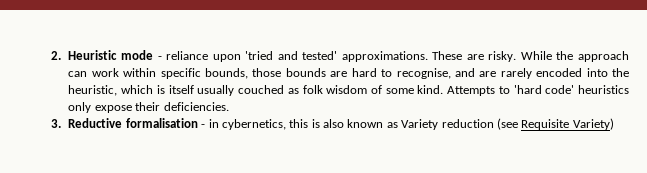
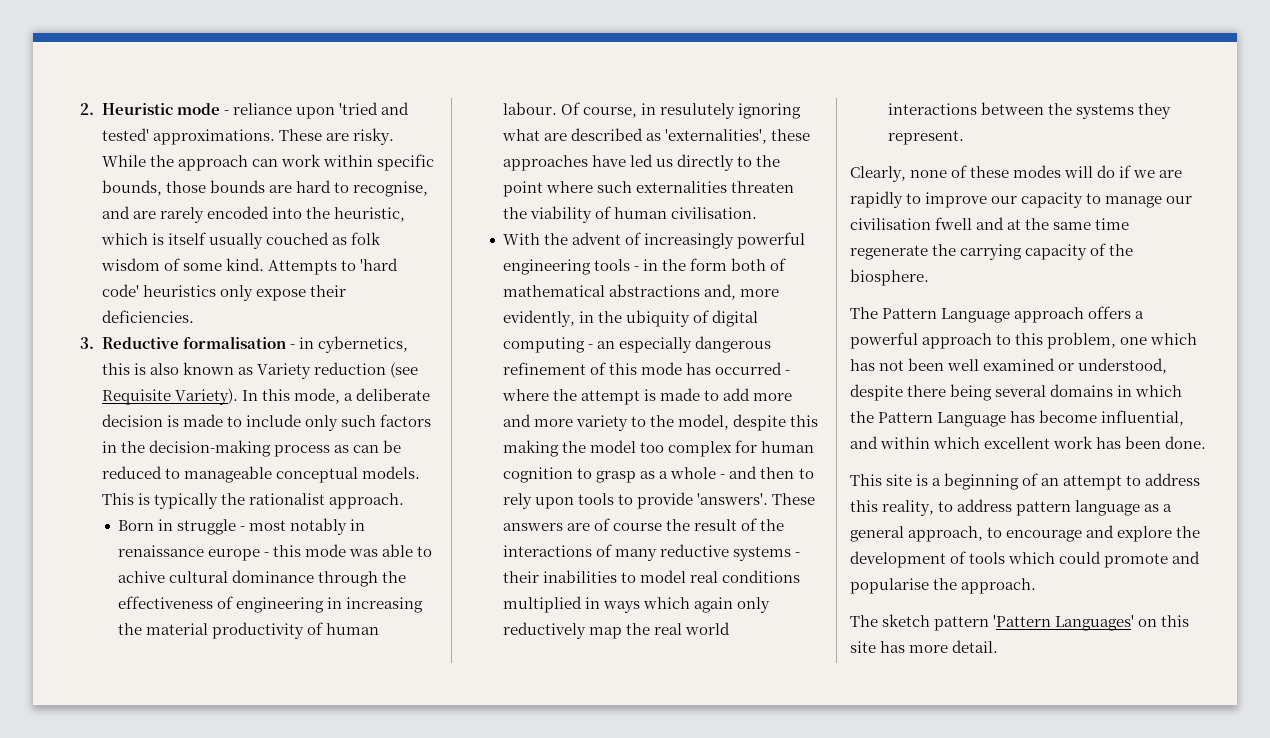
- 3. Reductive formalisation - in cybernetics, this is also known as Variety reduction (see Requisite Variety)
+ 3. Reductive formalisation - in cybernetics, this is also known as Variety reduction (see Requisite Variety). In this mode, a deliberate decision is made to include only such factors in the decision-making process as can be reduced to manageable conceptual models. This is typically the rationalist approach.
+ Born in struggle - most notably in renaissance europe - this mode was able to achive cultural dominance through the effectiveness of engineering in increasing the material productivity of human labour. Of course, in resulutely ignoring what are described as 'externalities', these approaches have led us directly to the point where such externalities threaten the viability of human civilisation.
+ With the advent of increasingly powerful engineering tools - in the form both of mathematical abstractions and, more evidently, in the ubiquity of digital computing - an especially dangerous refinement of this mode has occurred - where the attempt is made to add more and more variety to the model, despite this making the model too complex for human cognition to grasp as a whole - and then to rely upon tools to provide 'answers'. These answers are of course the result of the interactions of many reductive systems - their inabilities to model real conditions multiplied in ways which again only reductively map the real world interactions between the systems they represent.
+ Clearly, none of these modes will do if we are rapidly to improve our capacity to manage our civilisation fwell and at the same time regenerate the carrying capacity of the biosphere.
+ The Pattern Language approach offers a powerful approach to this problem, one which has not been well examined or understood, despite there being several domains in which the Pattern Language has become influential, and within which excellent work has been done.
+ This site is a beginning of an attempt to address this reality, to address pattern language as a general approach, to encourage and explore the development of tools which could promote and popularise the approach.
+ The sketch pattern 'Pattern Languages' on this site has more detail.

